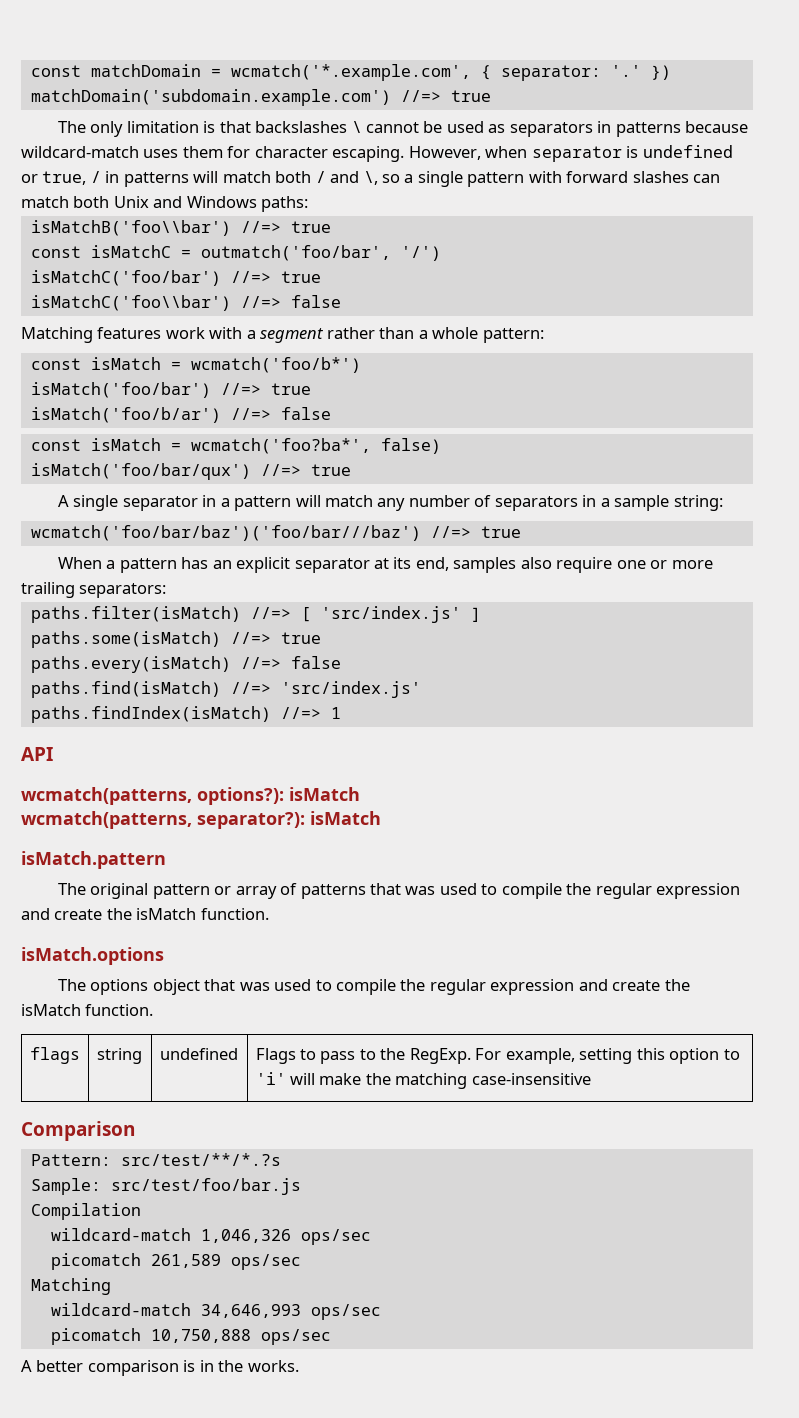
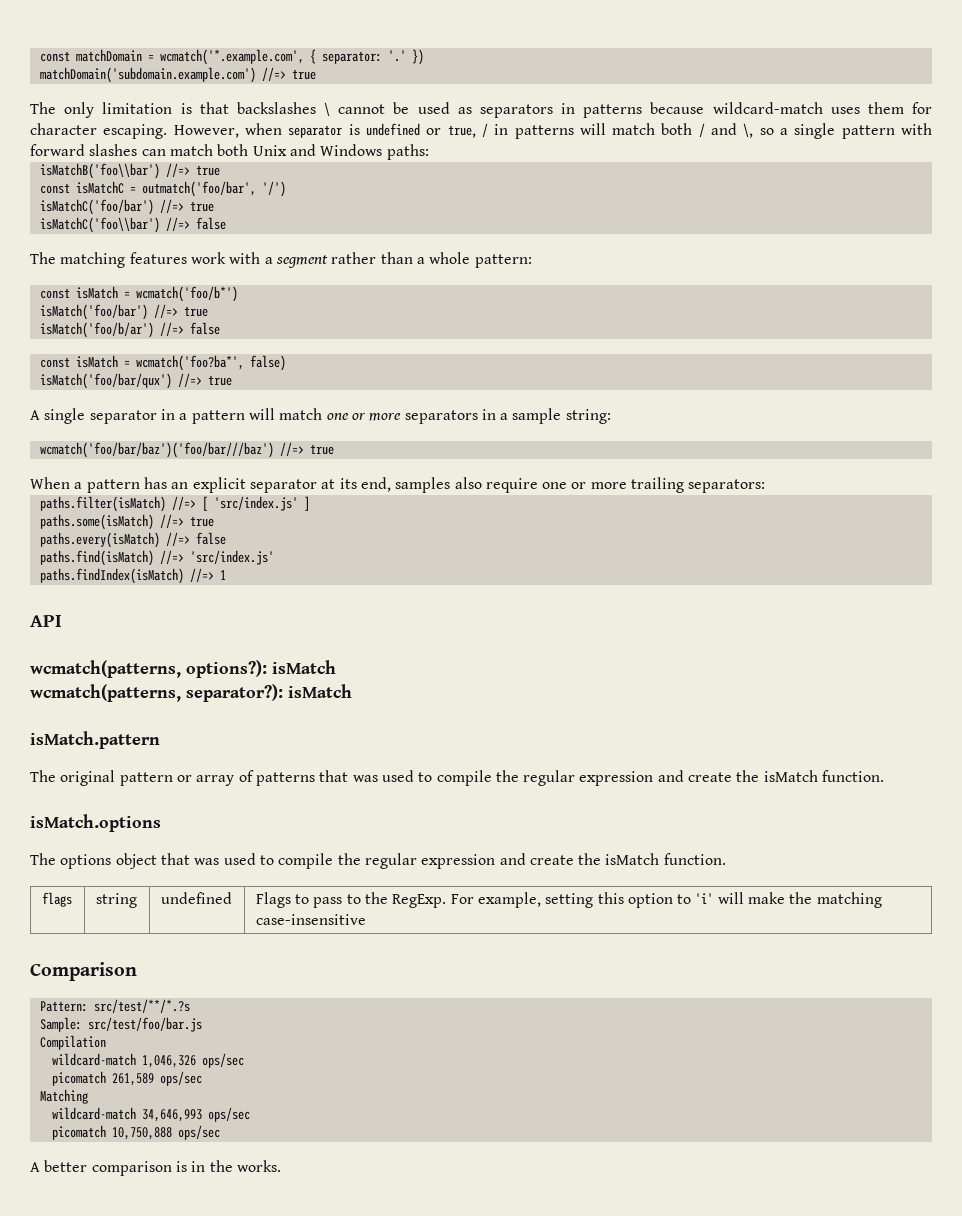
- Matching features work with a segment rather than a whole pattern:
+ The matching features work with a segment rather than a whole pattern:
- A single separator in a pattern will match any number of separators in a sample string:
+ A single separator in a pattern will match one or more separators in a sample string:

